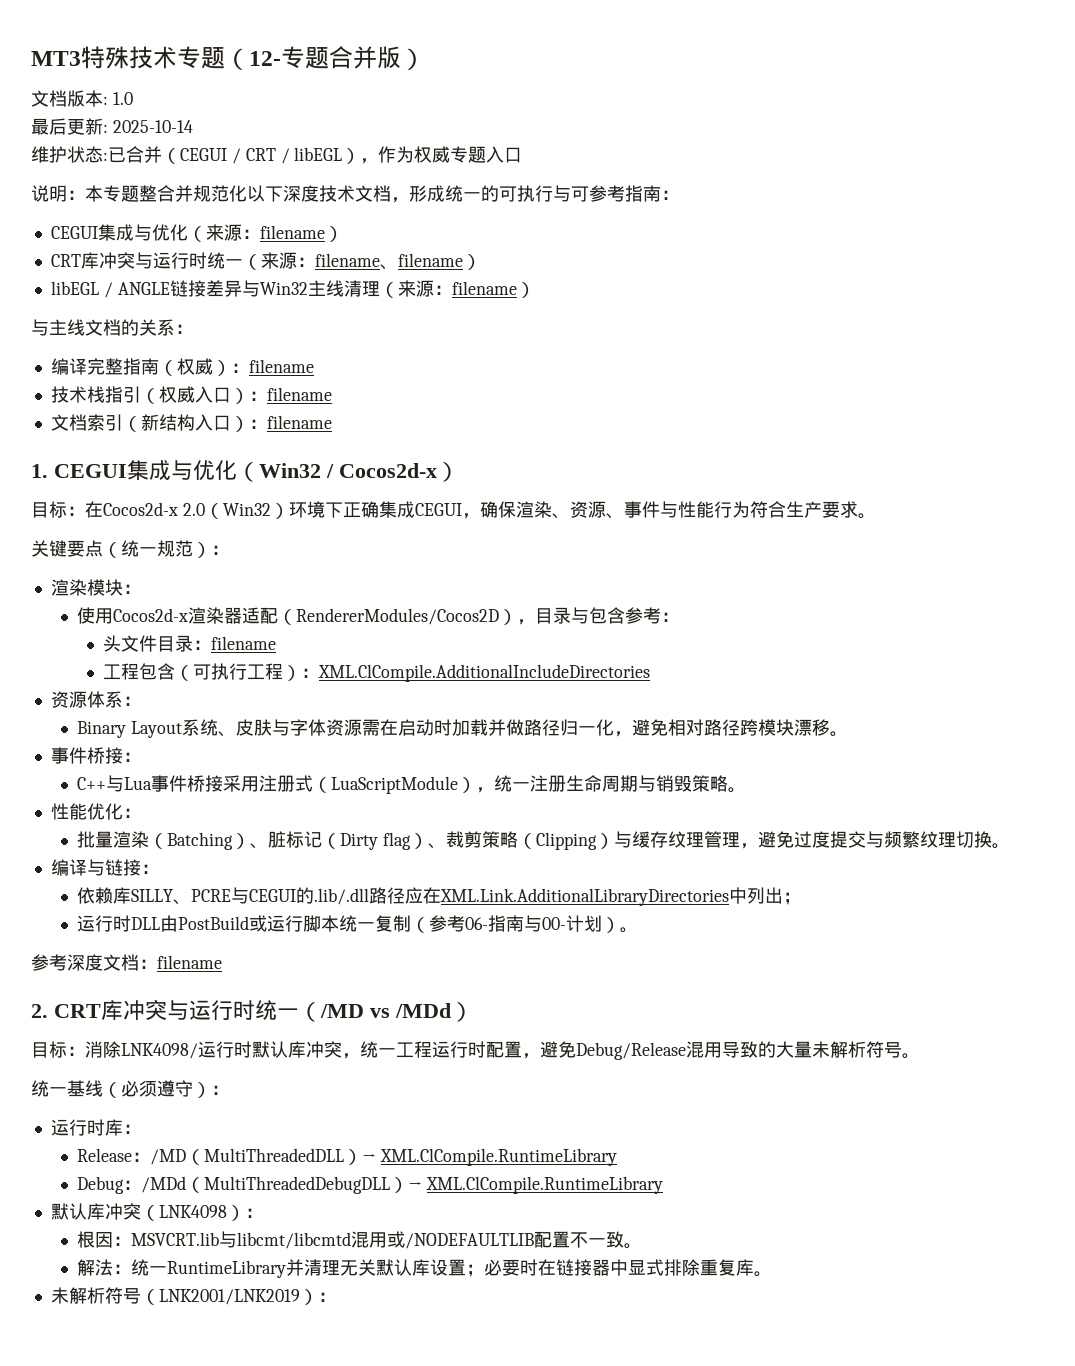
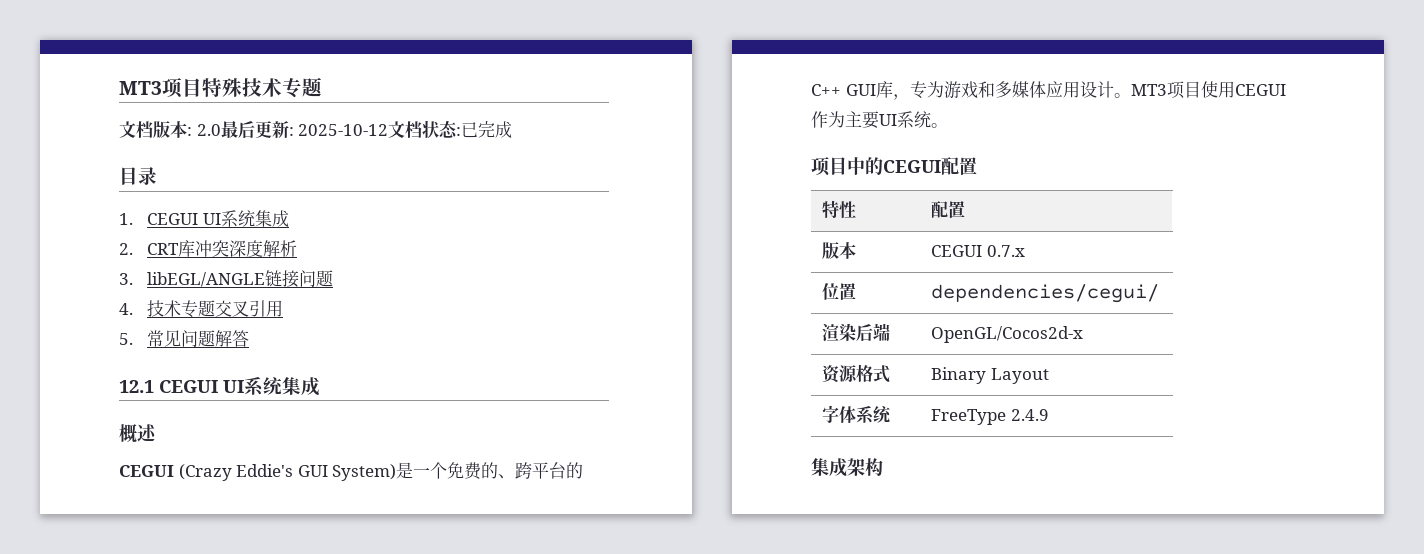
- MT3特殊技术专题（12-专题合并版）
+ MT3项目特殊技术专题
- 文档版本: 1.0
- 最后更新: 2025-10-14
- 维护状态:已合并（CEGUI / CRT / libEGL），作为权威专题入口
- 说明：本专题整合并规范化以下深度技术文档，形成统一的可执行与可参考指南：
- CEGUI集成与优化（来源：filename）
- CRT库冲突与运行时统一（来源：filename、filename）
- libEGL / ANGLE链接差异与Win32主线清理（来源：filename）
- 与主线文档的关系：
- 编译完整指南（权威）：filename
- 技术栈指引（权威入口）：filename
- 文档索引（新结构入口）：filename
- 1. CEGUI集成与优化（Win32 / Cocos2d-x）
- 目标：在Cocos2d-x 2.0（Win32）环境下正确集成CEGUI，确保渲染、资源、事件与性能行为符合生产要求。
- 关键要点（统一规范）：
- 渲染模块：
- 使用Cocos2d-x渲染器适配（RendererModules/Cocos2D），目录与包含参考：
- 头文件目录：filename
- 工程包含（可执行工程）：XML.ClCompile.AdditionalIncludeDirectories
- 资源体系：
- Binary Layout系统、皮肤与字体资源需在启动时加载并做路径归一化，避免相对路径跨模块漂移。
- 事件桥接：
- C++与Lua事件桥接采用注册式（LuaScriptModule），统一注册生命周期与销毁策略。
- 性能优化：
- 批量渲染（Batching）、脏标记（Dirty flag）、裁剪策略（Clipping）与缓存纹理管理，避免过度提交与频繁纹理切换。
- 编译与链接：
- 依赖库SILLY、PCRE与CEGUI的.lib/.dll路径应在XML.Link.AdditionalLibraryDirectories中列出；
- 运行时DLL由PostBuild或运行脚本统一复制（参考06-指南与00-计划）。
- 参考深度文档：filename
- 2. CRT库冲突与运行时统一（/MD vs /MDd）
- 目标：消除LNK4098/运行时默认库冲突，统一工程运行时配置，避免Debug/Release混用导致的大量未解析符号。
- 统一基线（必须遵守）：
- 运行时库：
- Release：/MD（MultiThreadedDLL）→ XML.ClCompile.RuntimeLibrary
- Debug：/MDd（MultiThreadedDebugDLL）→ XML.ClCompile.RuntimeLibrary
- 默认库冲突（LNK4098）：
- 根因：MSVCRT.lib与libcmt/libcmtd混用或/NODEFAULTLIB配置不一致。
- 解法：统一RuntimeLibrary并清理无关默认库设置；必要时在链接器中显式排除重复库。
- 未解析符号（LNK2001/LNK2019）：
+ 文档版本: 2.0最后更新: 2025-10-12文档状态:已完成
+ 目录
+ 1. CEGUI UI系统集成
+ 2. CRT库冲突深度解析
+ 3. libEGL/ANGLE链接问题
+ 4.技术专题交叉引用
+ 5.常见问题解答
+ 12.1 CEGUI UI系统集成
+ 概述
+ CEGUI (Crazy Eddie's GUI System)是一个免费的、跨平台的C++ GUI库，专为游戏和多媒体应用设计。MT3项目使用CEGUI作为主要UI系统。
+ 项目中的CEGUI配置
+ 特性 | 配置
+ 版本 | CEGUI 0.7.x
+ 位置 | dependencies/cegui/
+ 渲染后端 | OpenGL/Cocos2d-x
+ 资源格式 | Binary Layout
+ 字体系统 | FreeType 2.4.9
+ 集成架构

